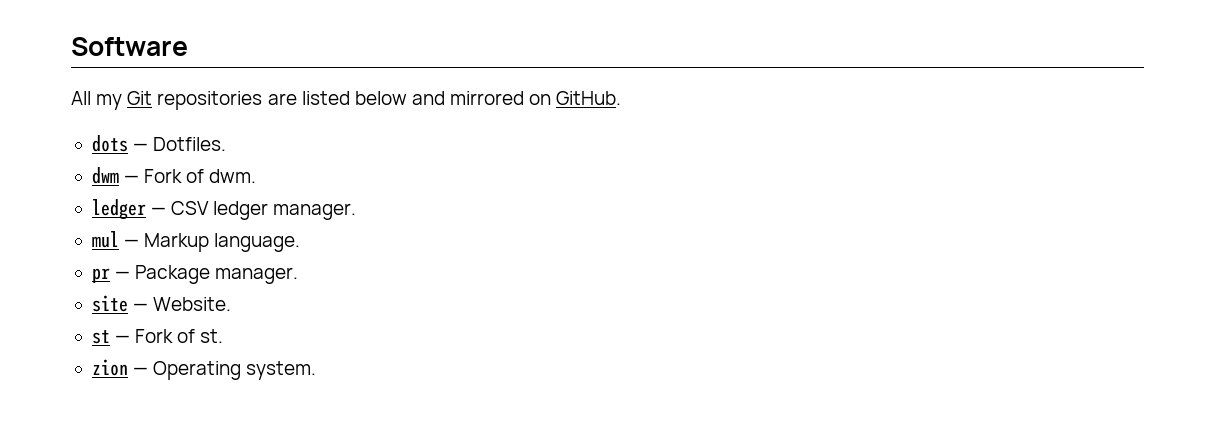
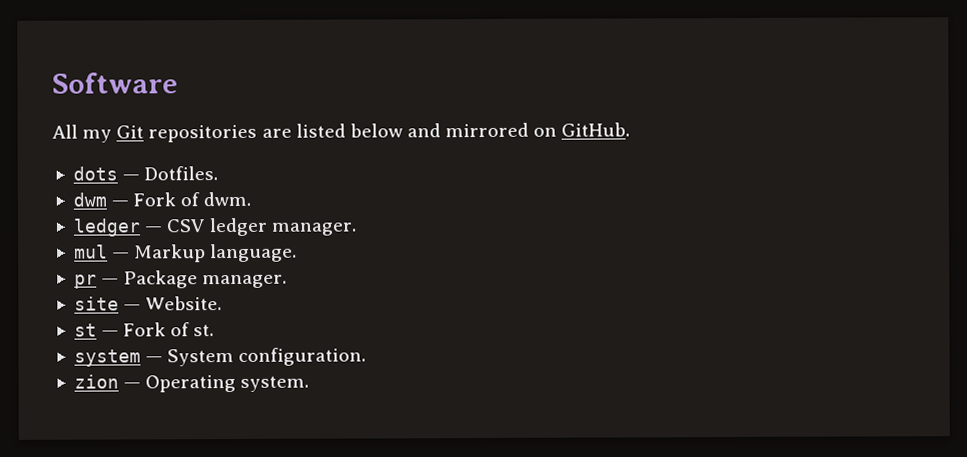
+ system — System configuration.

